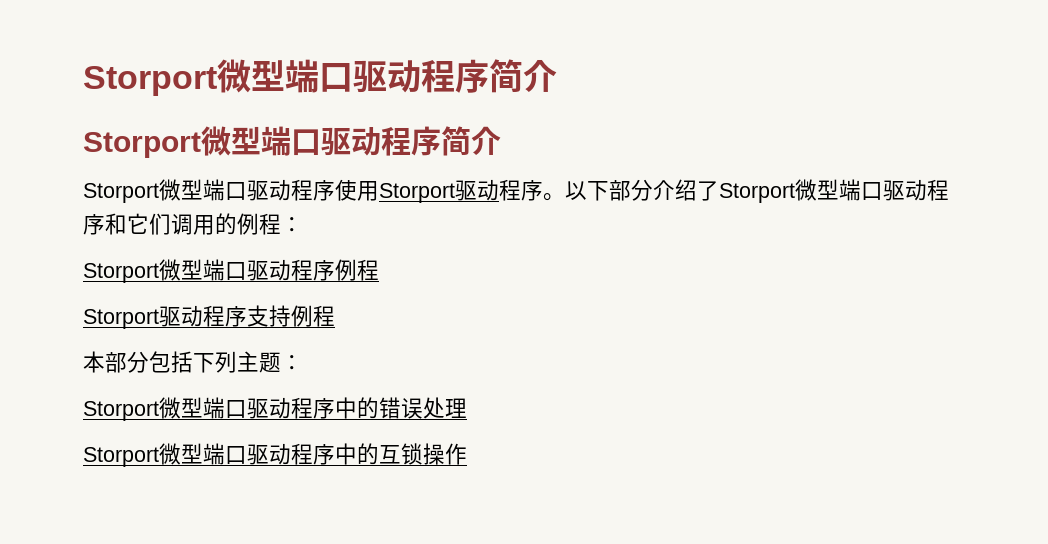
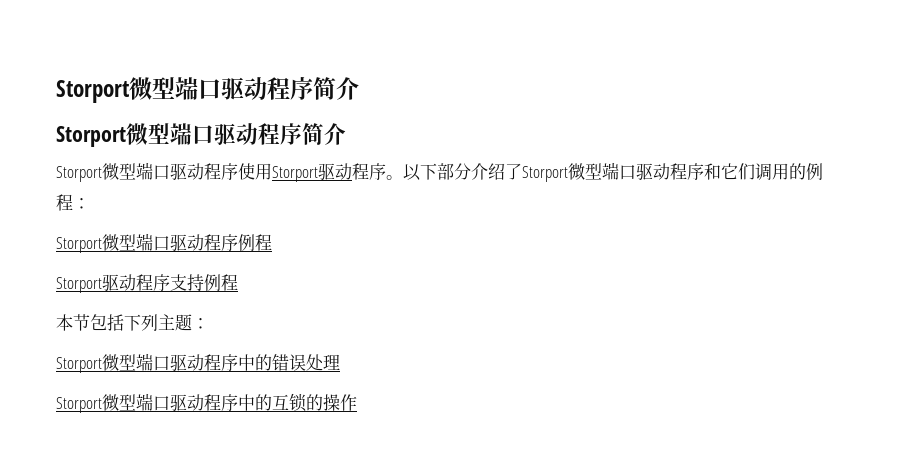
- 本部分包括下列主题：
+ 本节包括下列主题：
- Storport微型端口驱动程序中的互锁操作
+ Storport微型端口驱动程序中的互锁的操作

